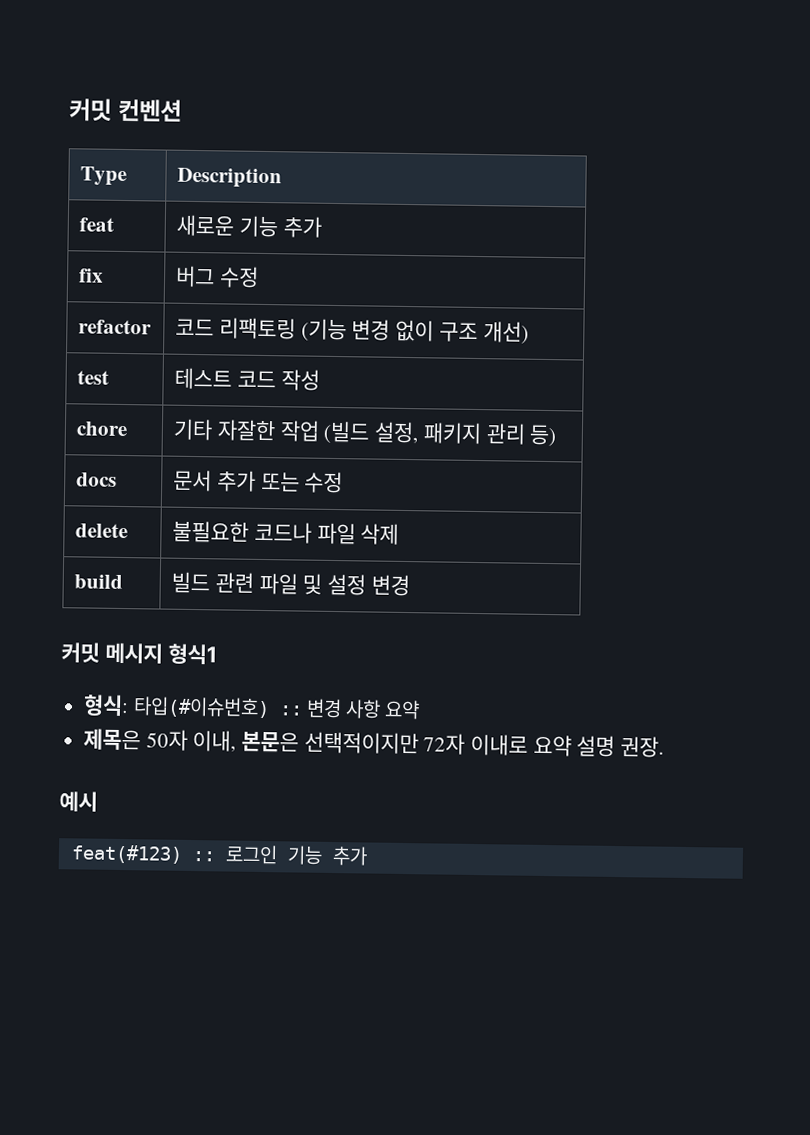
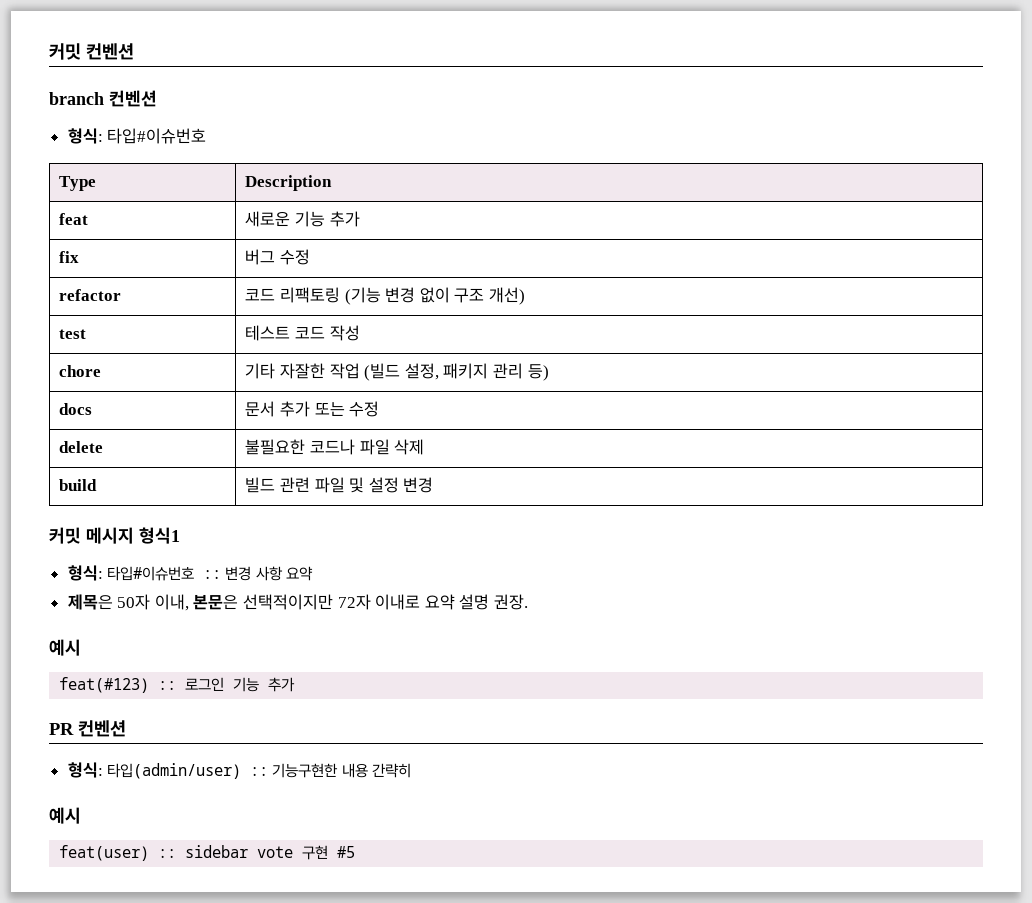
+ branch 컨벤션
+ 형식: 타입#이슈번호
- 형식: 타입(#이슈번호) :: 변경 사항 요약
+ 형식: 타입#이슈번호 :: 변경 사항 요약
+ PR 컨벤션
+ 형식: 타입(admin/user) :: 기능구현한 내용 간략히
+ 예시
+ feat(user) :: sidebar vote 구현 #5

